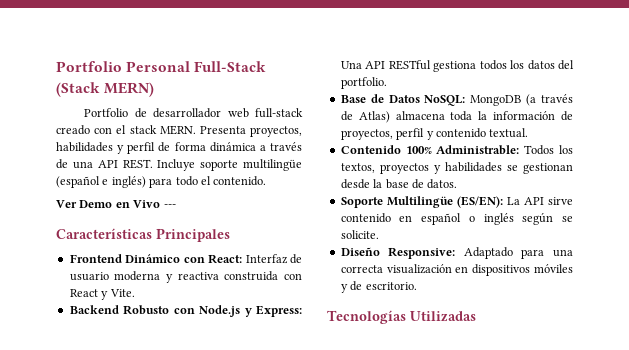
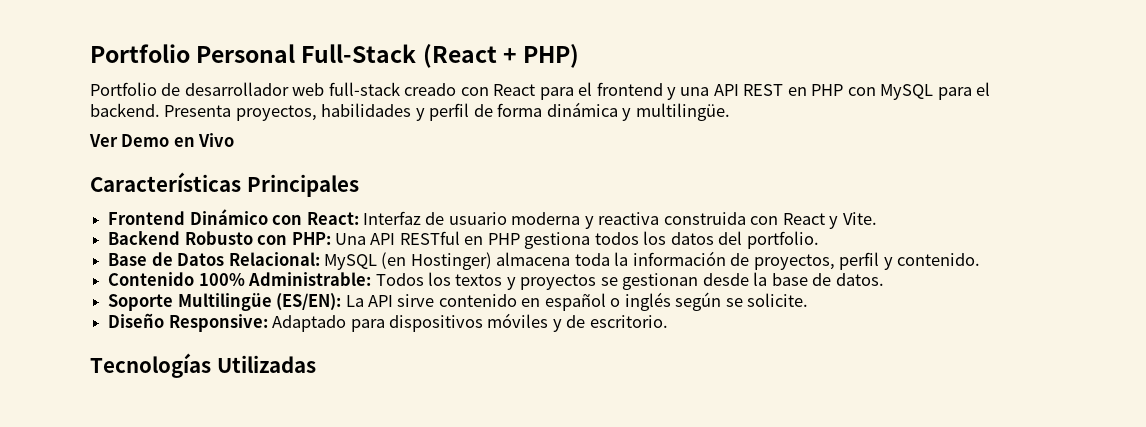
- Portfolio Personal Full-Stack (Stack MERN)
+ Portfolio Personal Full-Stack (React + PHP)
- Portfolio de desarrollador web full-stack creado con el stack MERN.
+ Portfolio de desarrollador web full-stack creado con React para el frontend y una API REST en PHP con MySQL para el backend.
- Presenta proyectos, habilidades y perfil de forma dinámica a través de una API REST. Incluye soporte multilingüe (español e inglés) para todo el contenido.
+ Presenta proyectos, habilidades y perfil de forma dinámica y multilingüe.
- Ver Demo en Vivo ---
+ Ver Demo en Vivo
- Backend Robusto con Node.js y Express: Una API RESTful gestiona todos los datos del portfolio.
+ Backend Robusto con PHP: Una API RESTful en PHP gestiona todos los datos del portfolio.
- Base de Datos NoSQL: MongoDB (a través de Atlas) almacena toda la información de proyectos, perfil y contenido textual.
+ Base de Datos Relacional: MySQL (en Hostinger) almacena toda la información de proyectos, perfil y contenido.
- Contenido 100% Administrable: Todos los textos, proyectos y habilidades se gestionan desde la base de datos.
+ Contenido 100% Administrable: Todos los textos y proyectos se gestionan desde la base de datos.
- Diseño Responsive: Adaptado para una correcta visualización en dispositivos móviles y de escritorio.
+ Diseño Responsive: Adaptado para dispositivos móviles y de escritorio.

